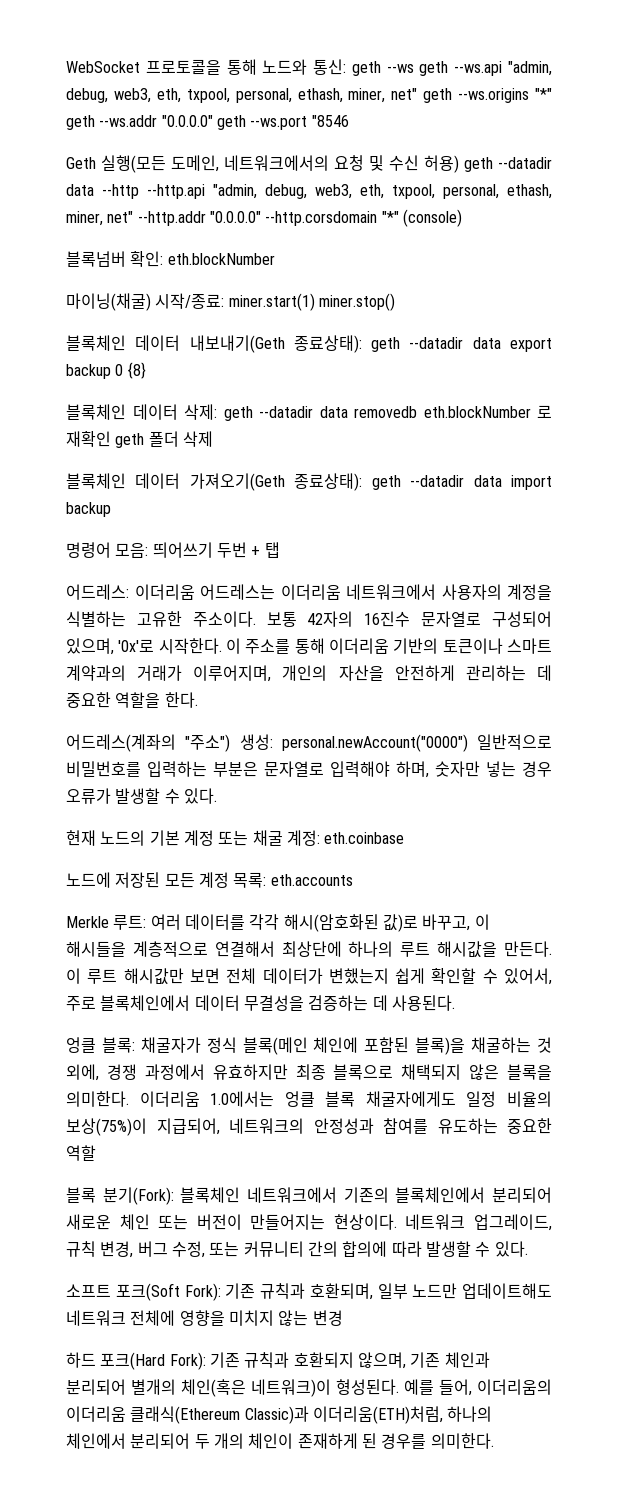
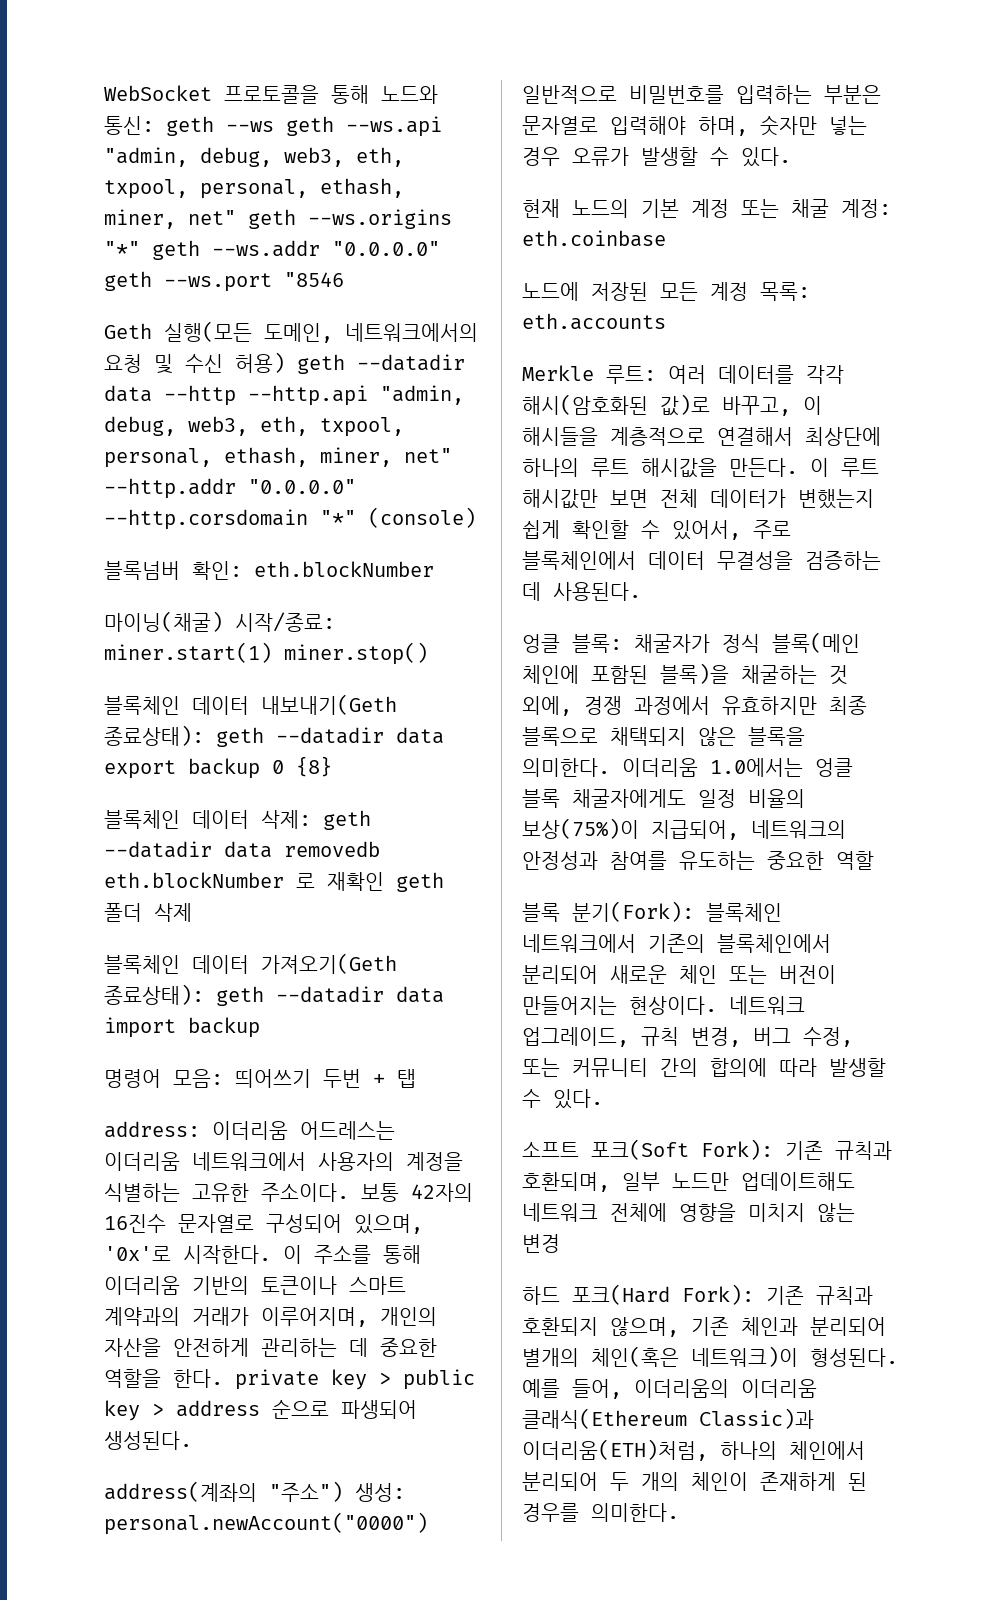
- 어드레스: 이더리움 어드레스는 이더리움 네트워크에서 사용자의 계정을 식별하는 고유한 주소이다.
+ address: 이더리움 어드레스는 이더리움 네트워크에서 사용자의 계정을 식별하는 고유한 주소이다.
- 이 주소를 통해 이더리움 기반의 토큰이나 스마트 계약과의 거래가 이루어지며, 개인의 자산을 안전하게 관리하는 데 중요한 역할을 한다.
- 어드레스(계좌의 "주소") 생성: personal.newAccount("0000") 일반적으로 비밀번호를 입력하는 부분은 문자열로 입력해야 하며, 숫자만 넣는 경우 오류가 발생할 수 있다.
+ 이 주소를 통해 이더리움 기반의 토큰이나 스마트 계약과의 거래가 이루어지며, 개인의 자산을 안전하게 관리하는 데 중요한 역할을 한다. private key > public key > address 순으로 파생되어 생성된다.
+ address(계좌의 "주소") 생성: personal.newAccount("0000") 일반적으로 비밀번호를 입력하는 부분은 문자열로 입력해야 하며, 숫자만 넣는 경우 오류가 발생할 수 있다.

